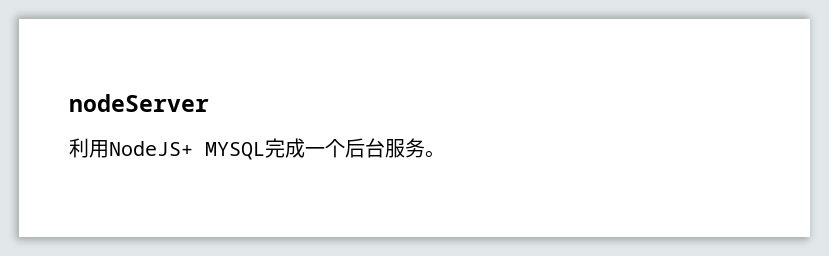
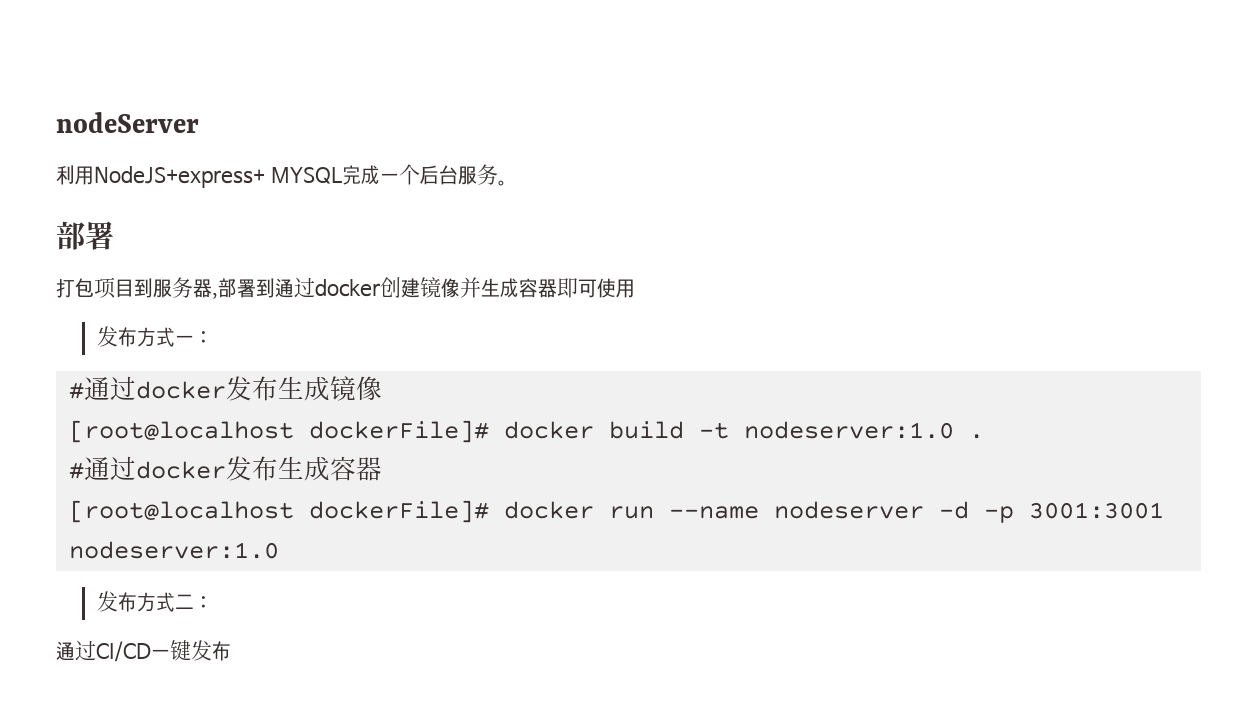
- 利用NodeJS+ MYSQL完成一个后台服务。
+ 利用NodeJS+express+ MYSQL完成一个后台服务。
+ 部署
+ 打包项目到服务器,部署到通过docker创建镜像并生成容器即可使用
+ 发布方式一：
+ #通过docker发布生成镜像
+ [root@localhost dockerFile]# docker build -t nodeserver:1.0 .
+ #通过docker发布生成容器
+ [root@localhost dockerFile]# docker run --name nodeserver -d -p 3001:3001 nodeserver:1.0
+ 发布方式二：
+ 通过CI/CD一键发布

